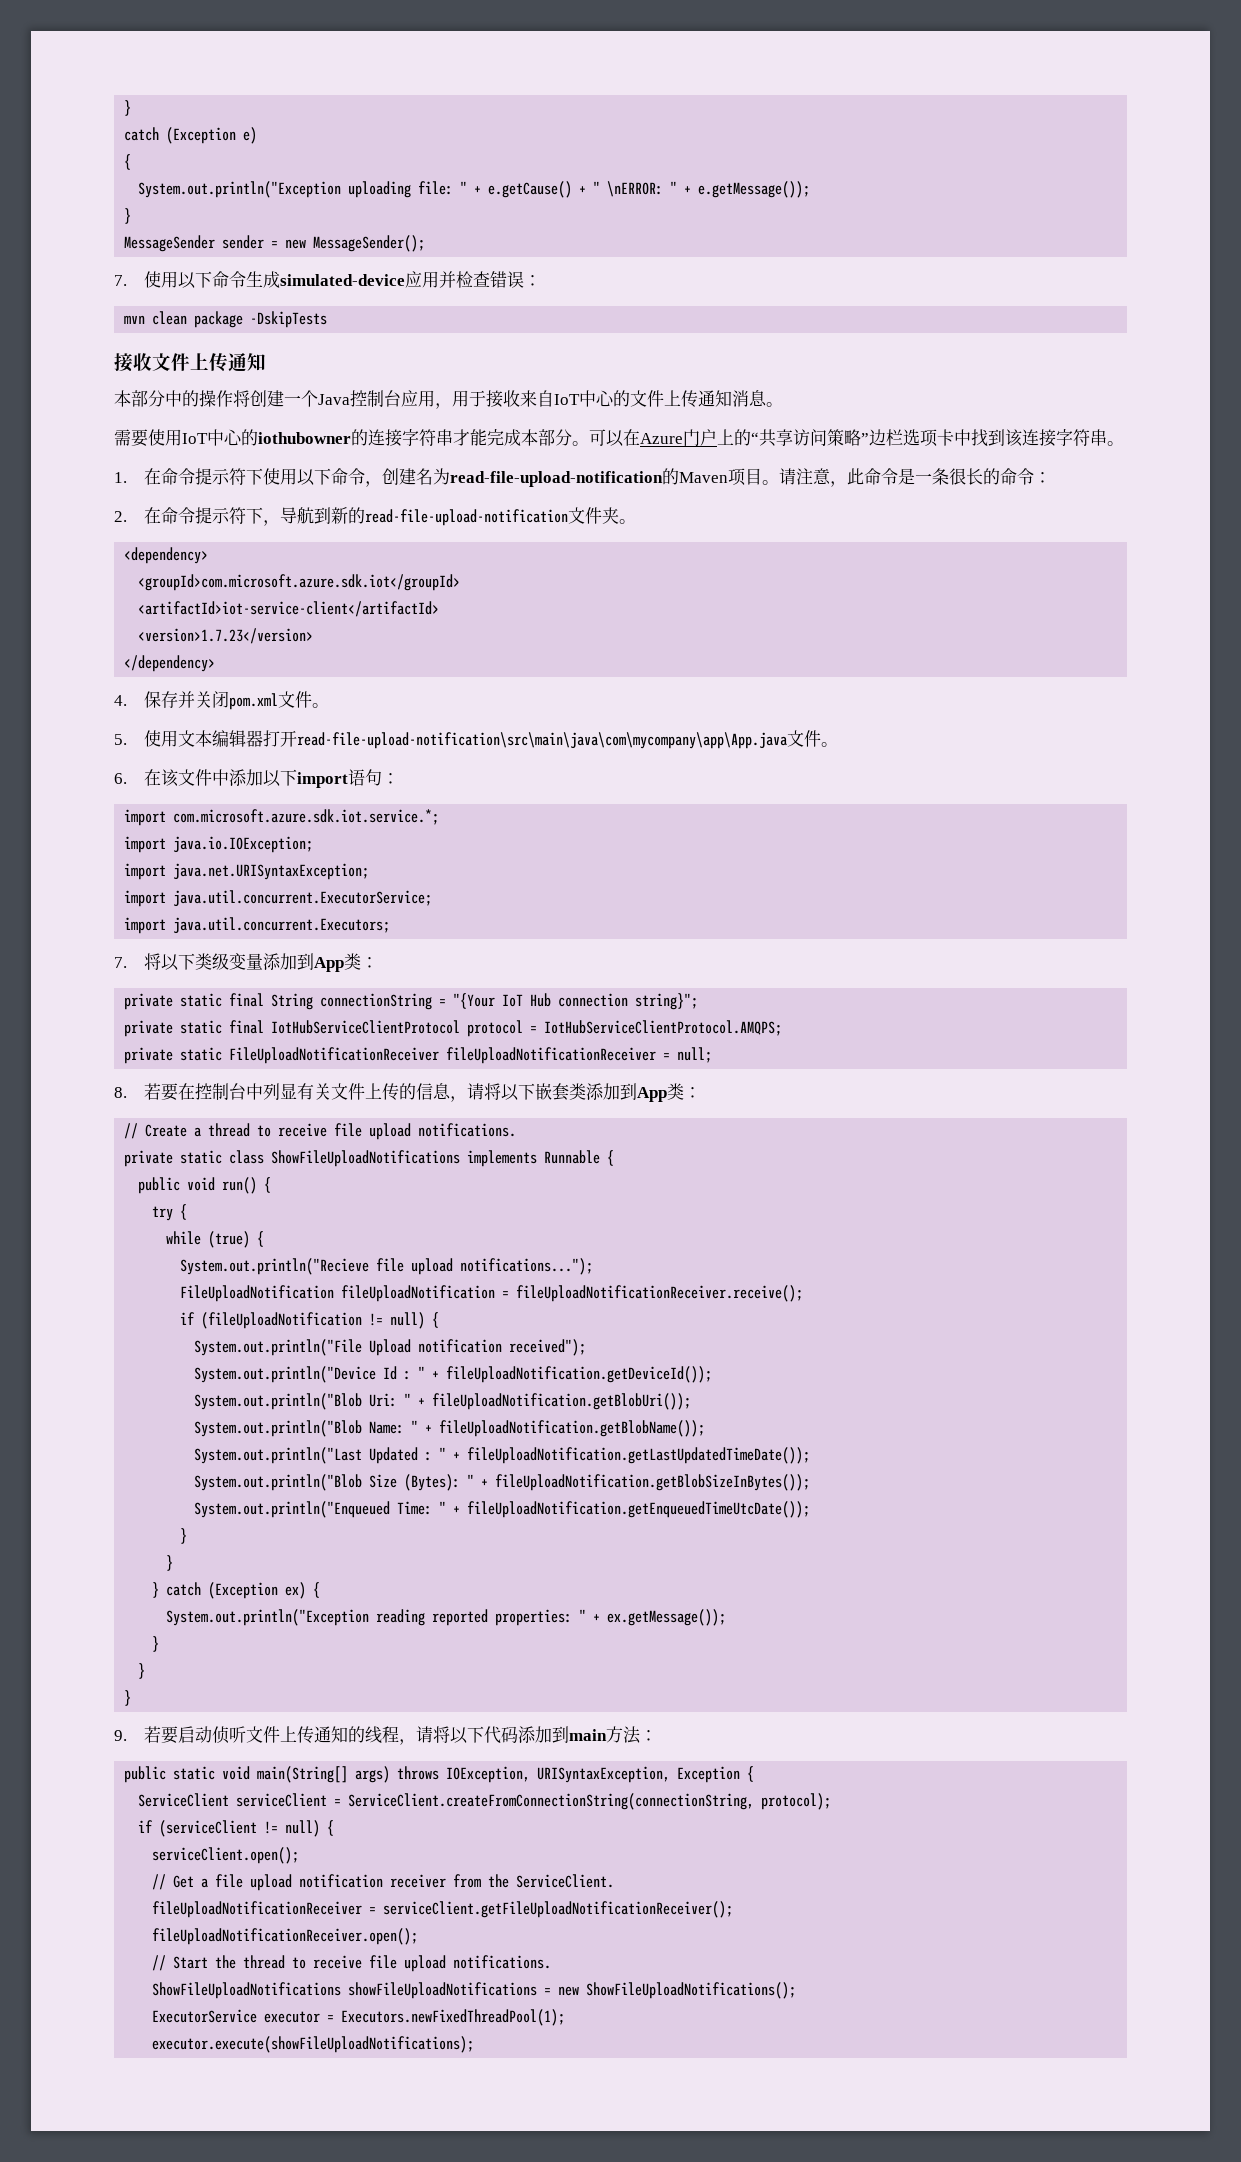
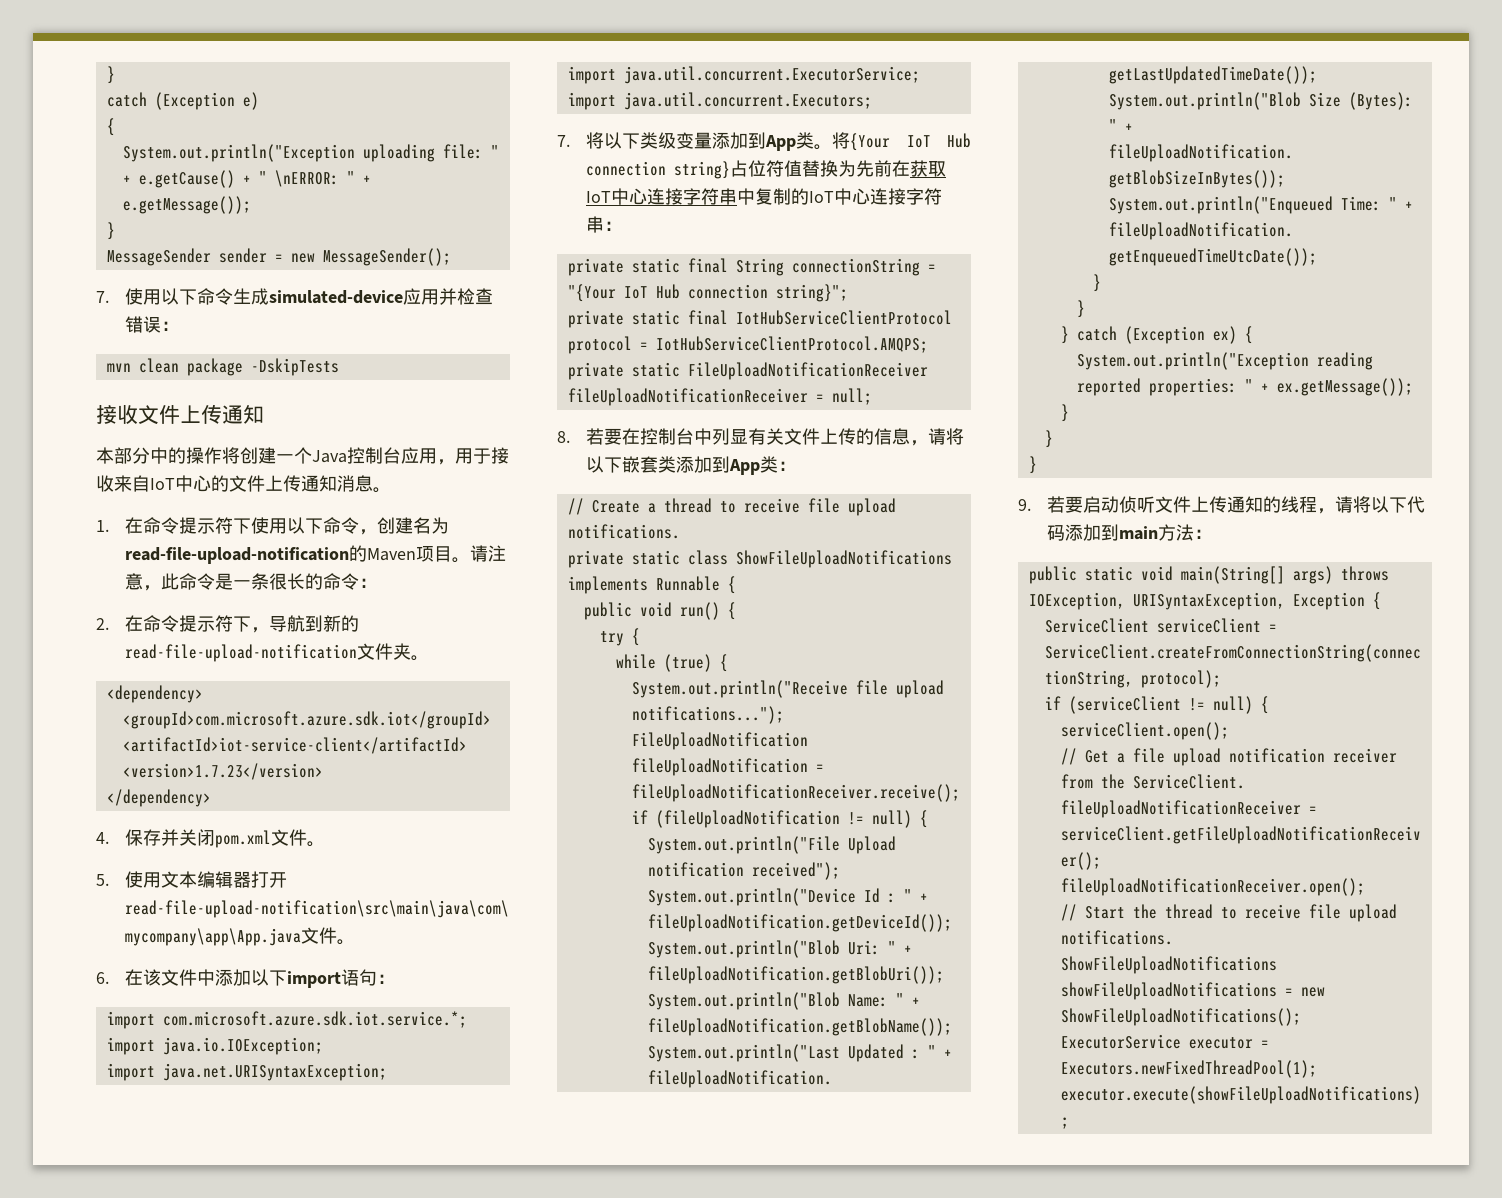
- 需要使用IoT中心的iothubowner的连接字符串才能完成本部分。可以在Azure门户上的“共享访问策略”边栏选项卡中找到该连接字符串。
- 7.将以下类级变量添加到App类：
+ 7.将以下类级变量添加到App类。将{Your IoT Hub connection string}占位符值替换为先前在获取IoT中心连接字符串中复制的IoT中心连接字符串：
- System.out.println("Recieve file upload notifications...");
+ System.out.println("Receive file upload notifications...");

